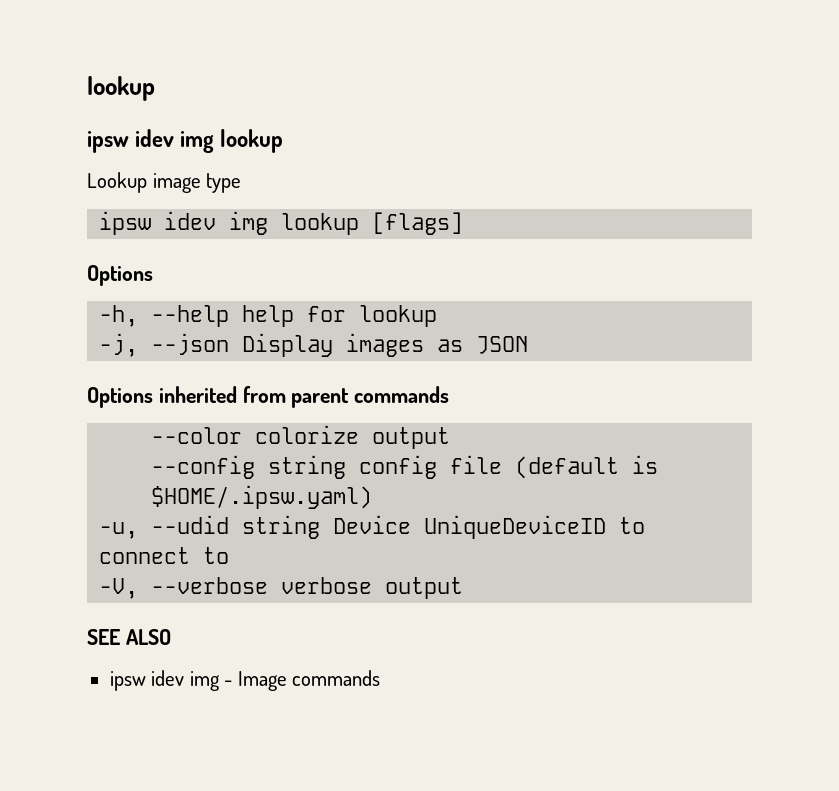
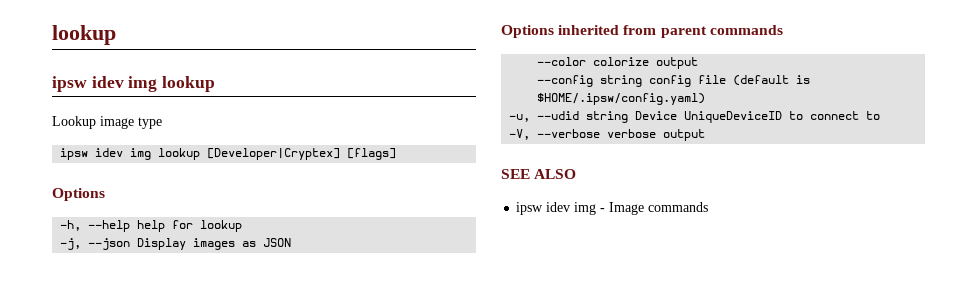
- ipsw idev img lookup [flags]
+ ipsw idev img lookup [Developer|Cryptex] [flags]
- --config string config file (default is $HOME/.ipsw.yaml)
+ --config string config file (default is $HOME/.ipsw/config.yaml)

